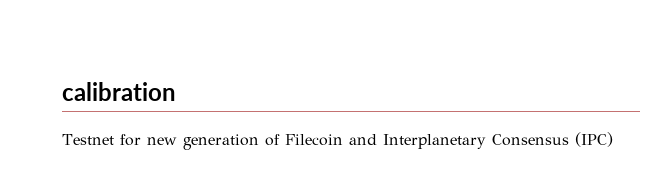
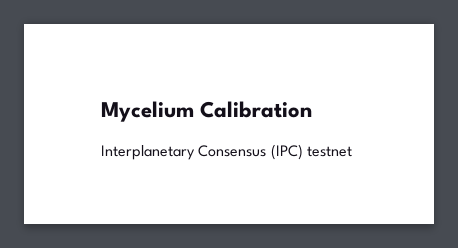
- calibration
- Testnet for new generation of Filecoin and Interplanetary Consensus (IPC)
+ Mycelium Calibration
+ Interplanetary Consensus (IPC) testnet

